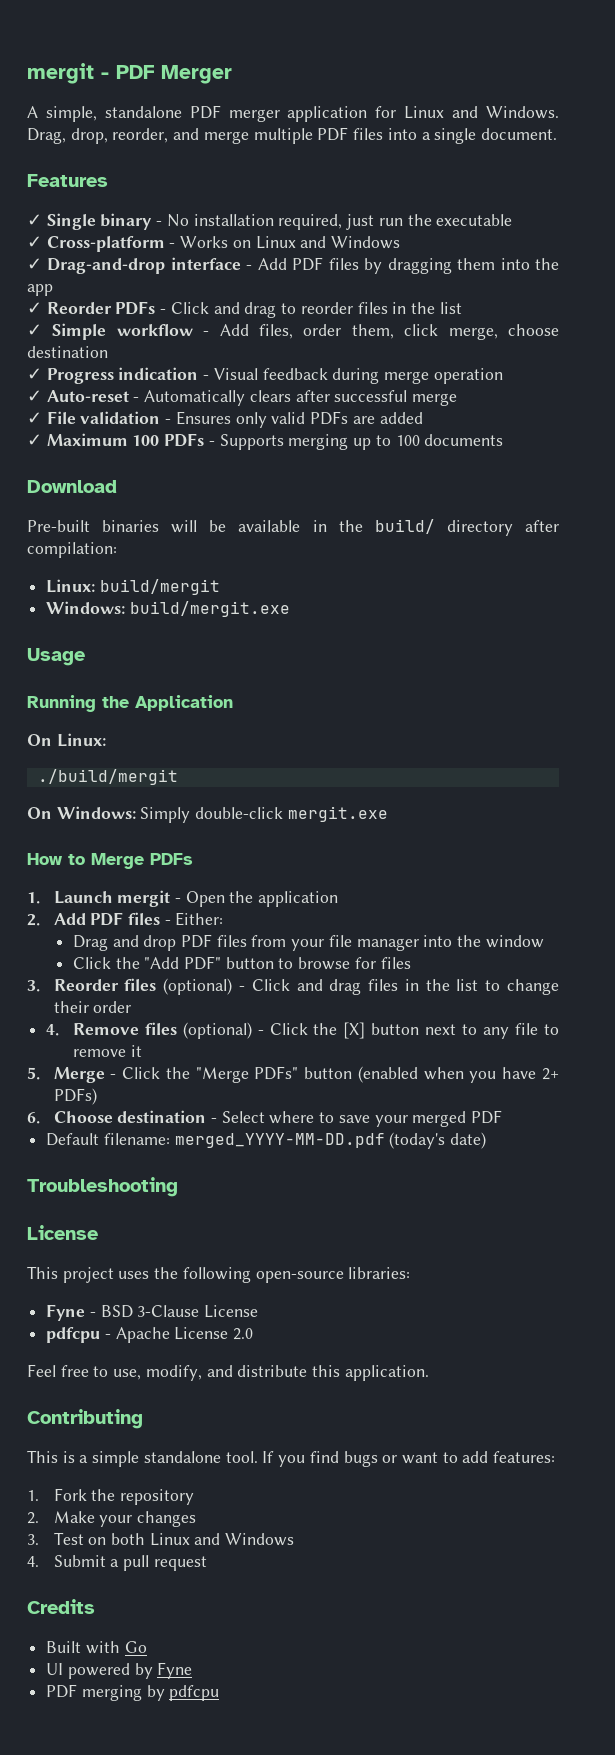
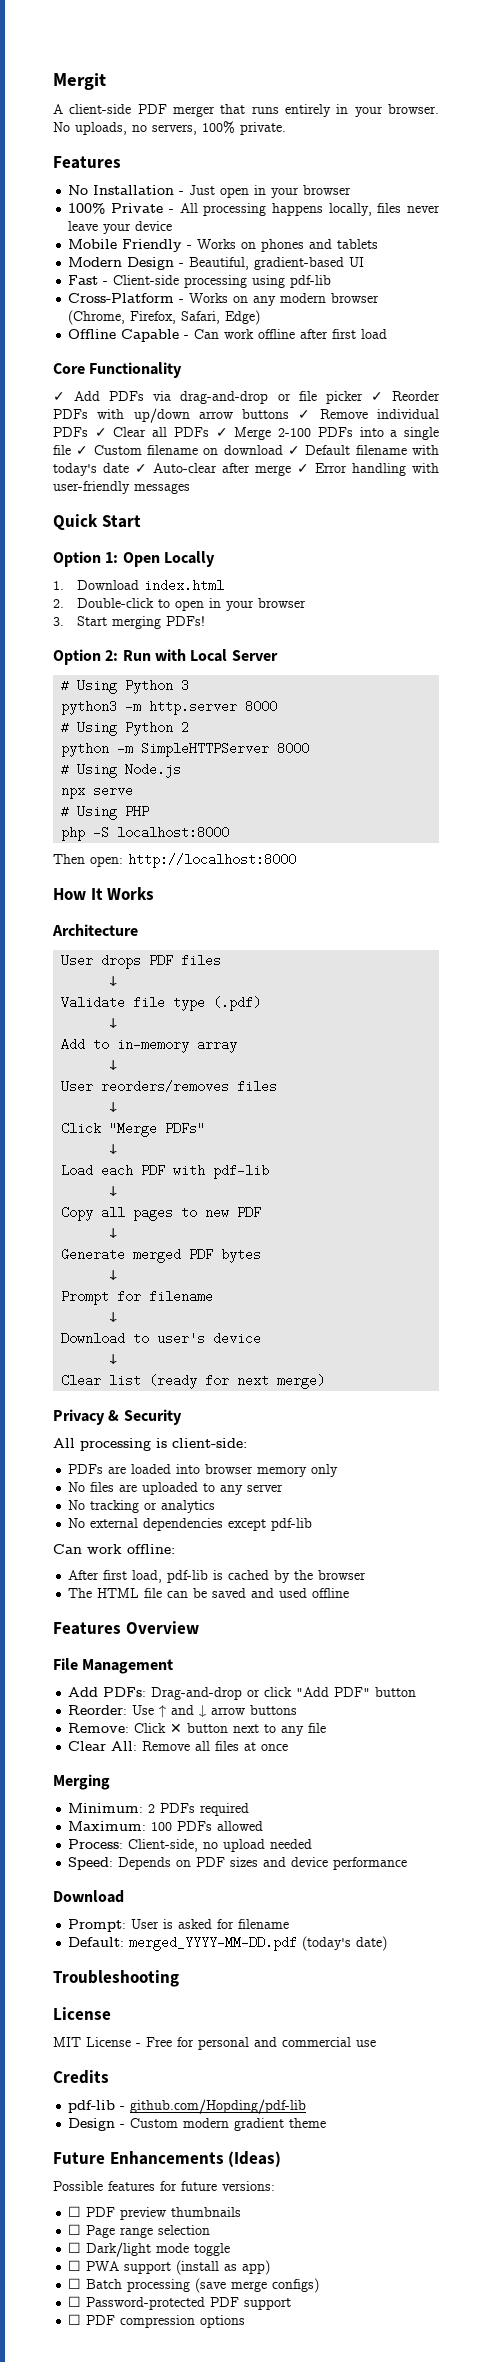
- mergit - PDF Merger
- A simple, standalone PDF merger application for Linux and Windows. Drag, drop, reorder, and merge multiple PDF files into a single document.
+ Mergit
+ A client-side PDF merger that runs entirely in your browser. No uploads, no servers, 100% private.
  Features
- ✓ Single binary - No installation required, just run the executable
- ✓ Cross-platform - Works on Linux and Windows
- ✓ Drag-and-drop interface - Add PDF files by dragging them into the app
- ✓ Reorder PDFs - Click and drag to reorder files in the list
- ✓ Simple workflow - Add files, order them, click merge, choose destination
- ✓ Progress indication - Visual feedback during merge operation
- ✓ Auto-reset - Automatically clears after successful merge
- ✓ File validation - Ensures only valid PDFs are added
- ✓ Maximum 100 PDFs - Supports merging up to 100 documents
+ No Installation - Just open in your browser
+ 100% Private - All processing happens locally, files never leave your device
+ Mobile Friendly - Works on phones and tablets
+ Modern Design - Beautiful, gradient-based UI
+ Fast - Client-side processing using pdf-lib
+ Cross-Platform - Works on any modern browser (Chrome, Firefox, Safari, Edge)
+ Offline Capable - Can work offline after first load
+ Core Functionality
+ ✓ Add PDFs via drag-and-drop or file picker ✓ Reorder PDFs with up/down arrow buttons ✓ Remove individual PDFs ✓ Clear all PDFs ✓ Merge 2-100 PDFs into a single file ✓ Custom filename on download ✓ Default filename with today's date ✓ Auto-clear after merge ✓ Error handling with user-friendly messages
+ Quick Start
+ Option 1: Open Locally
+ 1. Download index.html
+ 2. Double-click to open in your browser
+ 3. Start merging PDFs!
+ Option 2: Run with Local Server
+ # Using Python 3
+ python3 -m http.server 8000
+ # Using Python 2
+ python -m SimpleHTTPServer 8000
+ # Using Node.js
+ npx serve
+ # Using PHP
+ php -S localhost:8000
+ Then open: http://localhost:8000
+ How It Works
+ Architecture
+ User drops PDF files
+ ↓
+ Validate file type (.pdf)
+ ↓
+ Add to in-memory array
+ ↓
+ User reorders/removes files
+ ↓
+ Click "Merge PDFs"
+ ↓
+ Load each PDF with pdf-lib
+ ↓
+ Copy all pages to new PDF
+ ↓
+ Generate merged PDF bytes
+ ↓
+ Prompt for filename
+ ↓
+ Download to user's device
+ ↓
+ Clear list (ready for next merge)
+ Privacy & Security
+ All processing is client-side:
+ PDFs are loaded into browser memory only
+ No files are uploaded to any server
+ No tracking or analytics
+ No external dependencies except pdf-lib
+ Can work offline:
+ After first load, pdf-lib is cached by the browser
+ The HTML file can be saved and used offline
+ Features Overview
+ File Management
+ Add PDFs: Drag-and-drop or click "Add PDF" button
+ Reorder: Use ↑ and ↓ arrow buttons
+ Remove: Click ✕ button next to any file
+ Clear All: Remove all files at once
+ Merging
+ Minimum: 2 PDFs required
+ Maximum: 100 PDFs allowed
+ Process: Client-side, no upload needed
+ Speed: Depends on PDF sizes and device performance
  Download
- Pre-built binaries will be available in the build/ directory after compilation:
- Linux: build/mergit
- Windows: build/mergit.exe
- Usage
- Running the Application
- On Linux:
- ./build/mergit
- On Windows: Simply double-click mergit.exe
- How to Merge PDFs
- 1. Launch mergit - Open the application
- 2. Add PDF files - Either:
- Drag and drop PDF files from your file manager into the window
- Click the "Add PDF" button to browse for files
- 3. Reorder files (optional) - Click and drag files in the list to change their order
- 4. Remove files (optional) - Click the [X] button next to any file to remove it
- 5. Merge - Click the "Merge PDFs" button (enabled when you have 2+ PDFs)
- 6. Choose destination - Select where to save your merged PDF
- Default filename: merged_YYYY-MM-DD.pdf (today's date)
+ Prompt: User is asked for filename
+ Default: merged_YYYY-MM-DD.pdf (today's date)
- This project uses the following open-source libraries:
- Fyne - BSD 3-Clause License
- pdfcpu - Apache License 2.0
- Feel free to use, modify, and distribute this application.
- Contributing
- This is a simple standalone tool. If you find bugs or want to add features:
- 1. Fork the repository
- 2. Make your changes
- 3. Test on both Linux and Windows
- 4. Submit a pull request
+ MIT License - Free for personal and commercial use
  Credits
- Built with Go
- UI powered by Fyne
- PDF merging by pdfcpu
+ pdf-lib - github.com/Hopding/pdf-lib
+ Design - Custom modern gradient theme
+ Future Enhancements (Ideas)
+ Possible features for future versions:
+ ☐ PDF preview thumbnails
+ ☐ Page range selection
+ ☐ Dark/light mode toggle
+ ☐ PWA support (install as app)
+ ☐ Batch processing (save merge configs)
+ ☐ Password-protected PDF support
+ ☐ PDF compression options

